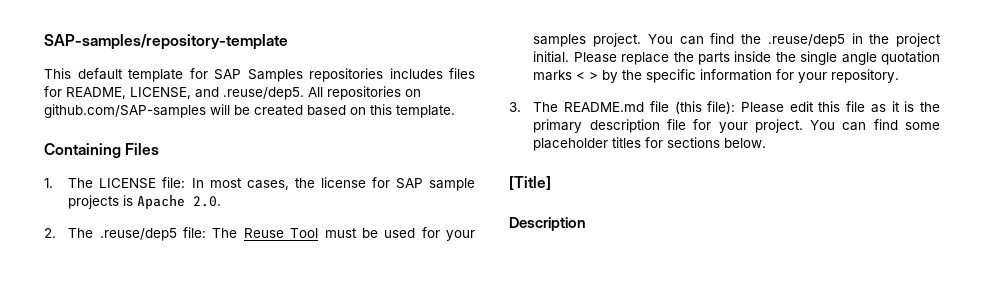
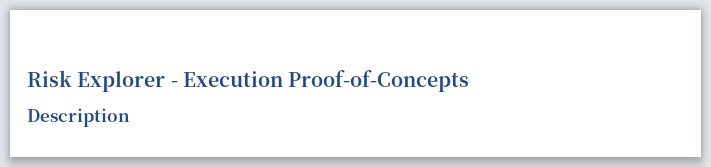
- SAP-samples/repository-template
- This default template for SAP Samples repositories includes files for README, LICENSE, and .reuse/dep5. All repositories on github.com/SAP-samples will be created based on this template.
- Containing Files
- 1. The LICENSE file: In most cases, the license for SAP sample projects is Apache 2.0.
- 2. The .reuse/dep5 file: The Reuse Tool must be used for your samples project. You can find the .reuse/dep5 in the project initial. Please replace the parts inside the single angle quotation marks < > by the specific information for your repository.
- 3. The README.md file (this file): Please edit this file as it is the primary description file for your project. You can find some placeholder titles for sections below.
- [Title]
+ Risk Explorer - Execution Proof-of-Concepts

